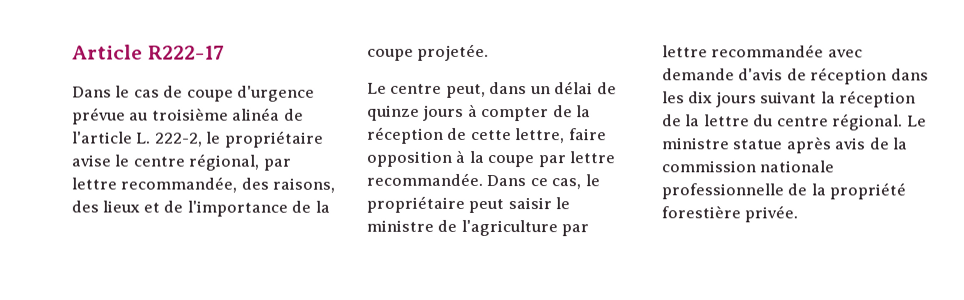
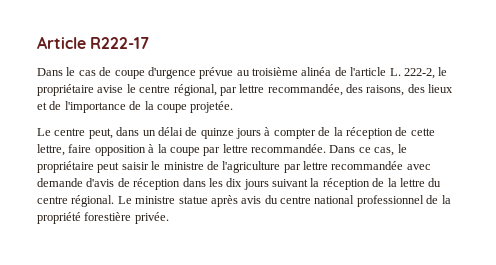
- Le ministre statue après avis de la commission nationale professionnelle de la propriété forestière privée.
+ Le ministre statue après avis du centre national professionnel de la propriété forestière privée.

